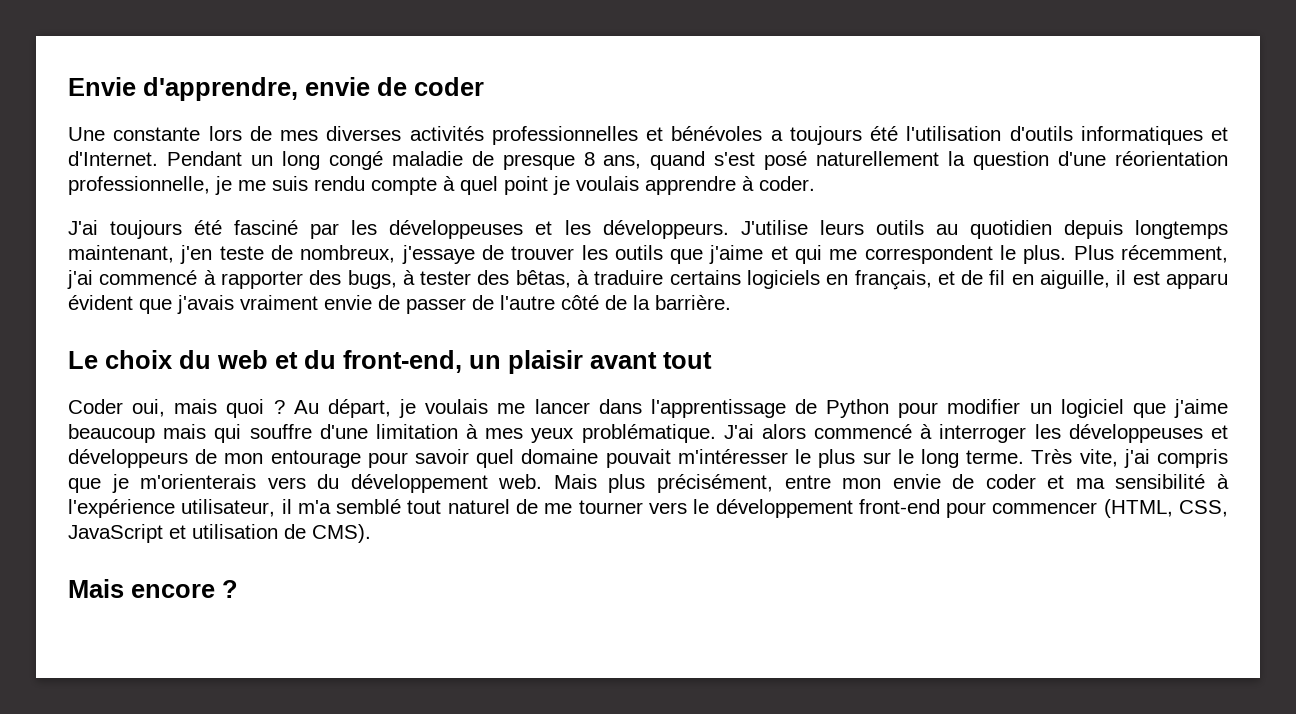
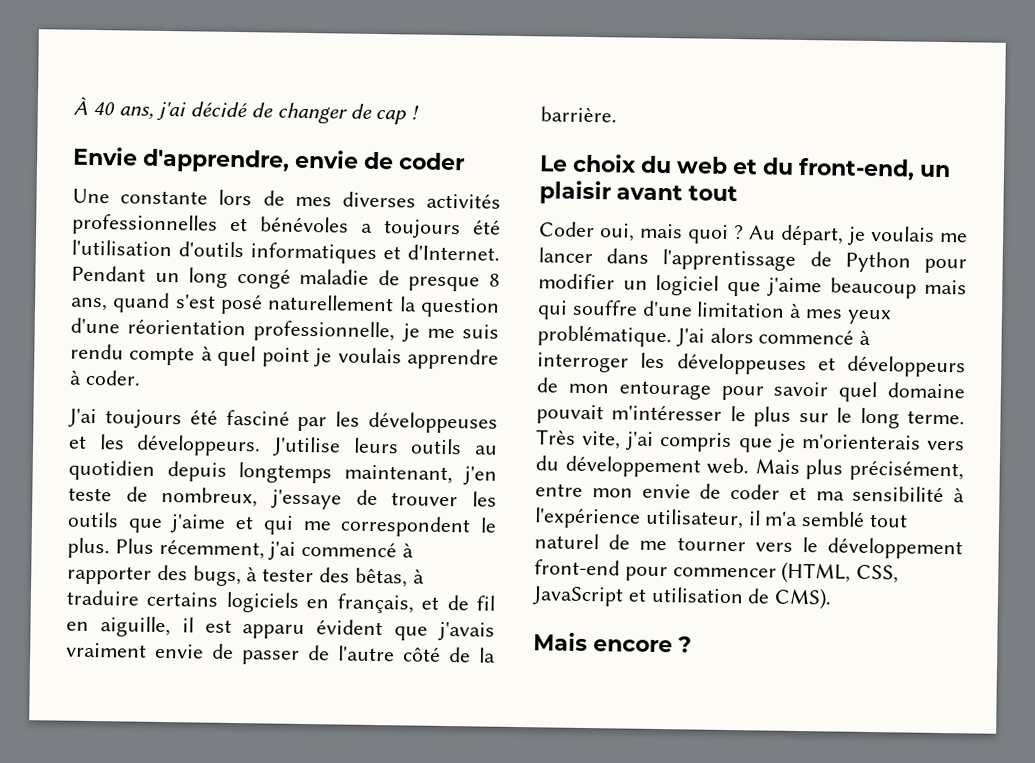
+ À 40 ans, j'ai décidé de changer de cap !

